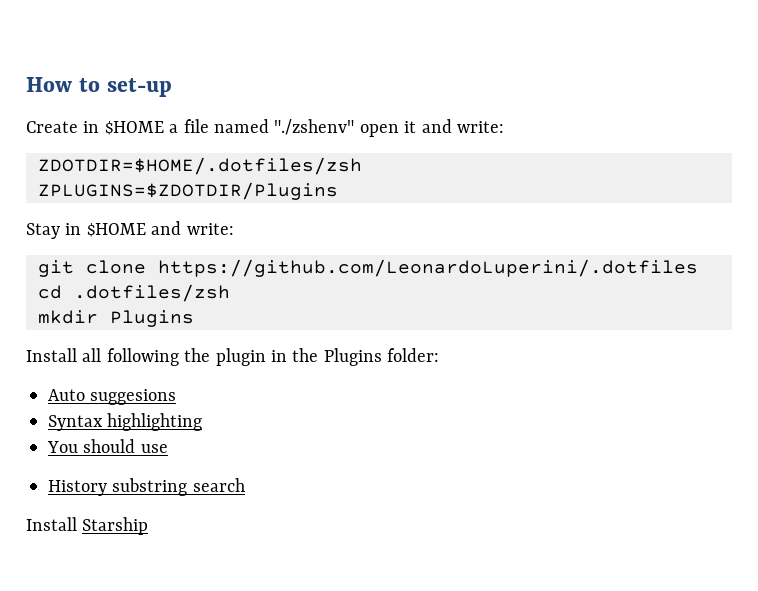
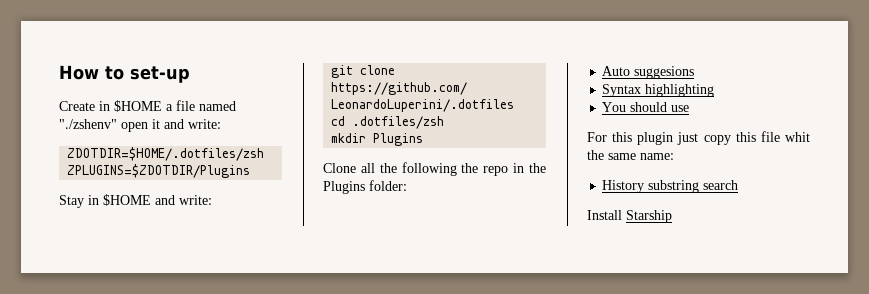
- Install all following the plugin in the Plugins folder:
+ Clone all the following the repo in the Plugins folder:
+ For this plugin just copy this file whit the same name:

